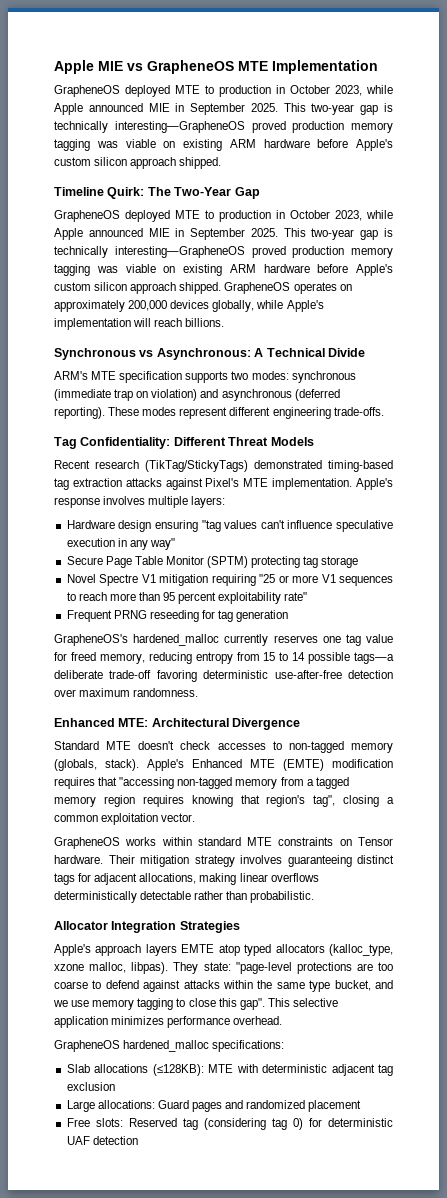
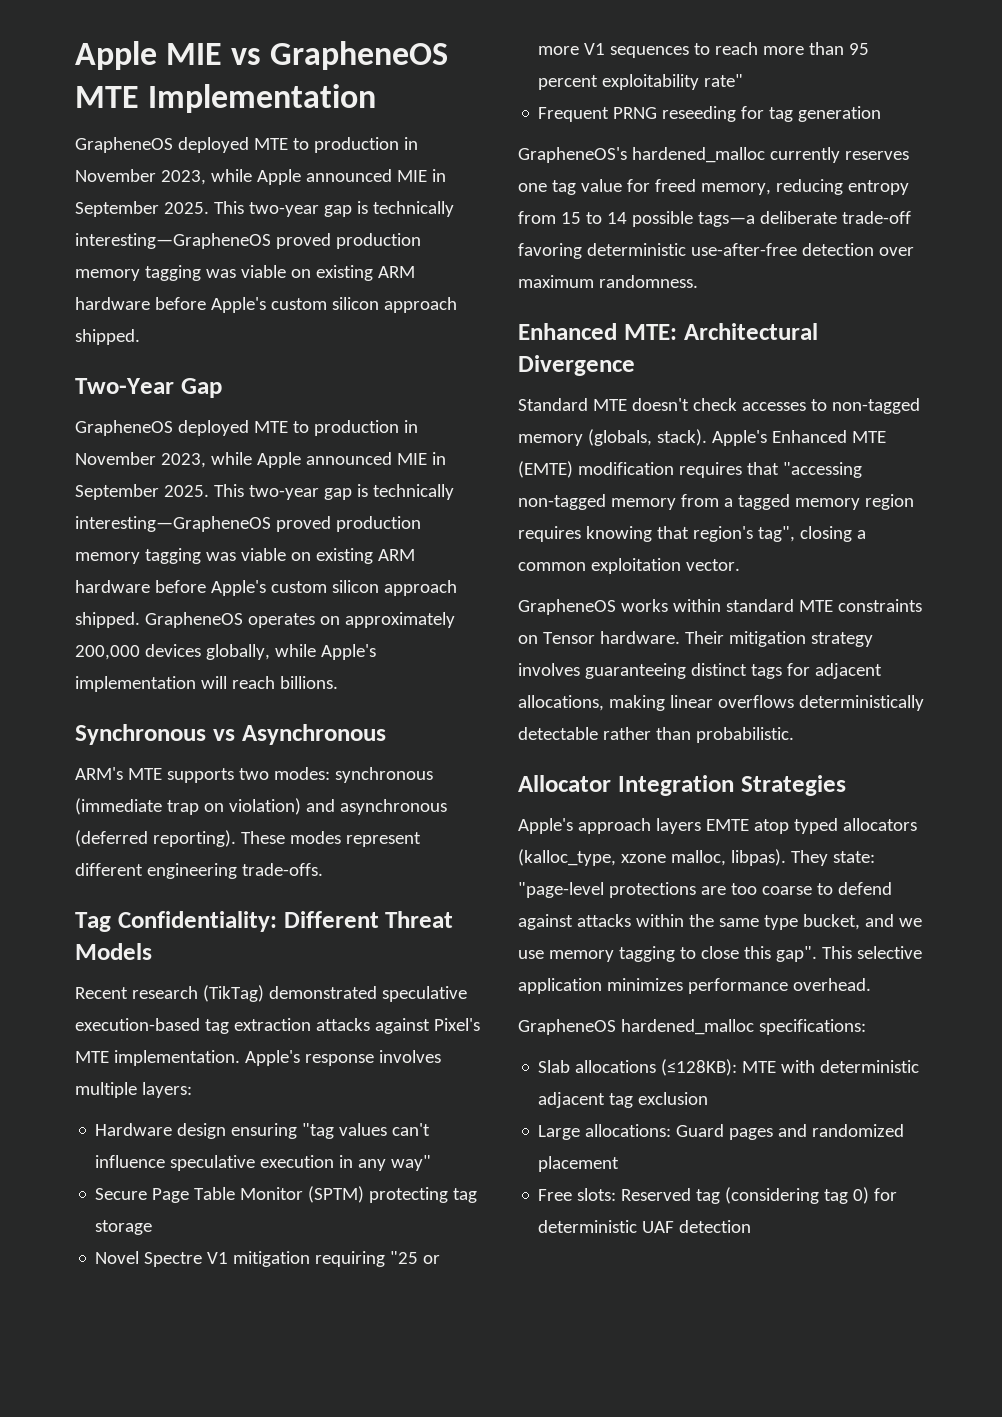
  Apple MIE vs GrapheneOS MTE Implementation
- GrapheneOS deployed MTE to production in October 2023, while Apple announced MIE in September 2025.
+ GrapheneOS deployed MTE to production in November 2023, while Apple announced MIE in September 2025.
- Timeline Quirk: The Two-Year Gap
- GrapheneOS deployed MTE to production in October 2023, while Apple announced MIE in September 2025.
+ Two-Year Gap
+ GrapheneOS deployed MTE to production in November 2023, while Apple announced MIE in September 2025.
- Synchronous vs Asynchronous: A Technical Divide
+ Synchronous vs Asynchronous
- ARM's MTE specification supports two modes: synchronous (immediate trap on violation) and asynchronous (deferred reporting).
+ ARM's MTE supports two modes: synchronous (immediate trap on violation) and asynchronous (deferred reporting).
- Recent research (TikTag/StickyTags) demonstrated timing-based tag extraction attacks against Pixel's MTE implementation.
+ Recent research (TikTag) demonstrated speculative execution-based tag extraction attacks against Pixel's MTE implementation.

